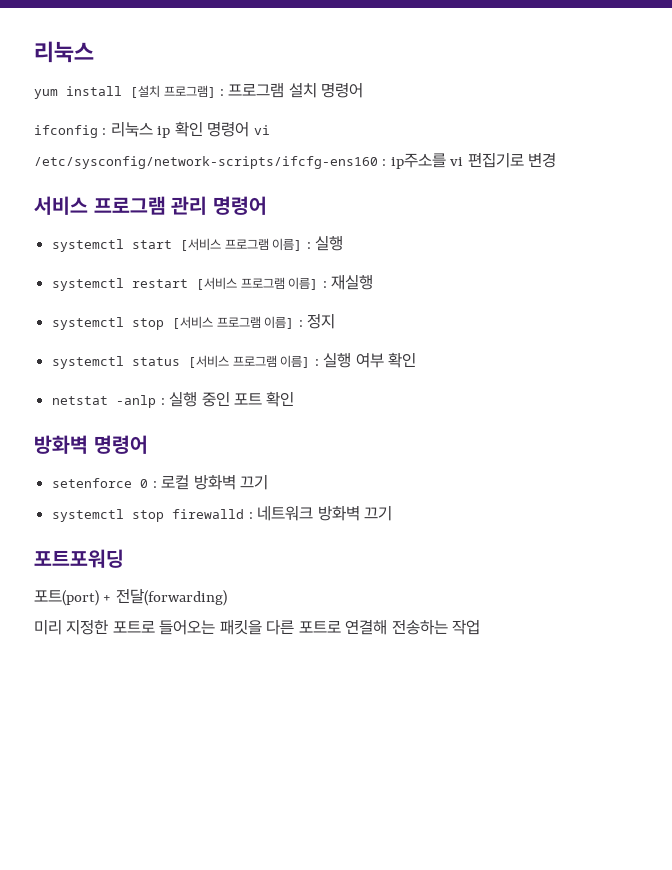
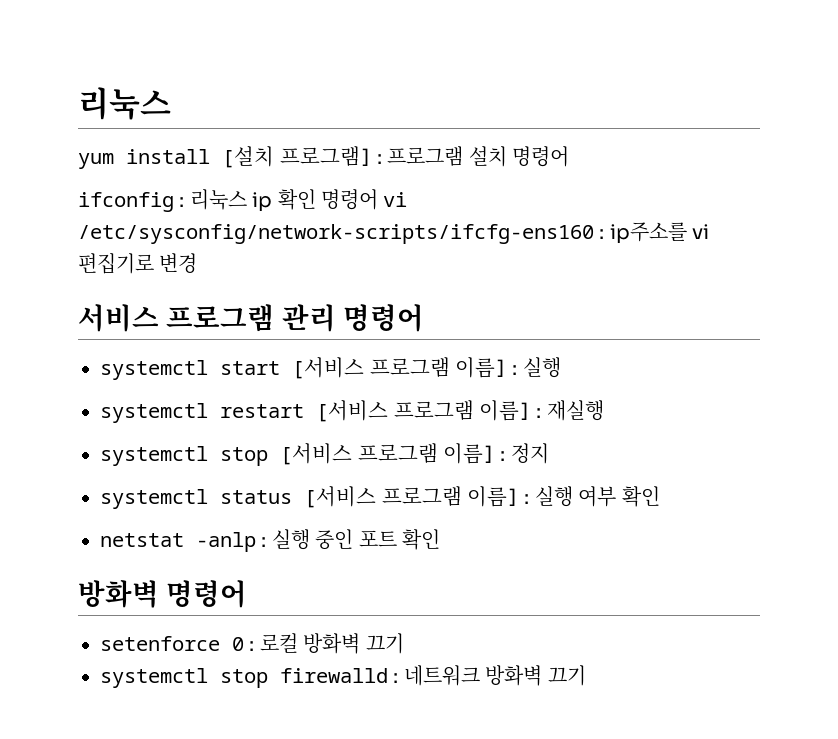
- 포트포워딩
- 포트(port) + 전달(forwarding)
- 미리 지정한 포트로 들어오는 패킷을 다른 포트로 연결해 전송하는 작업

